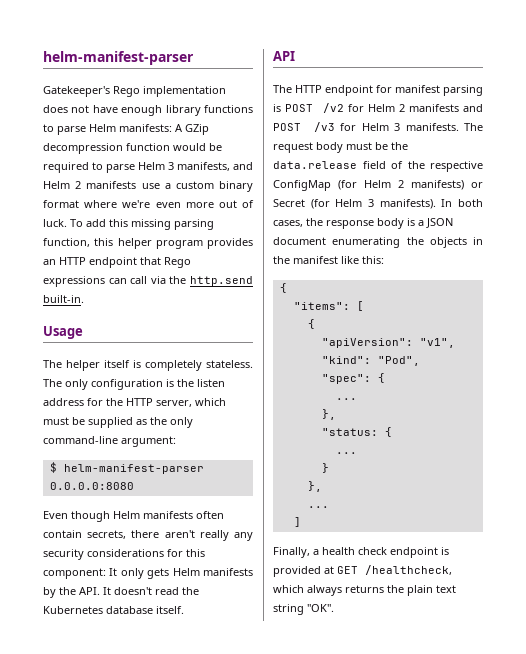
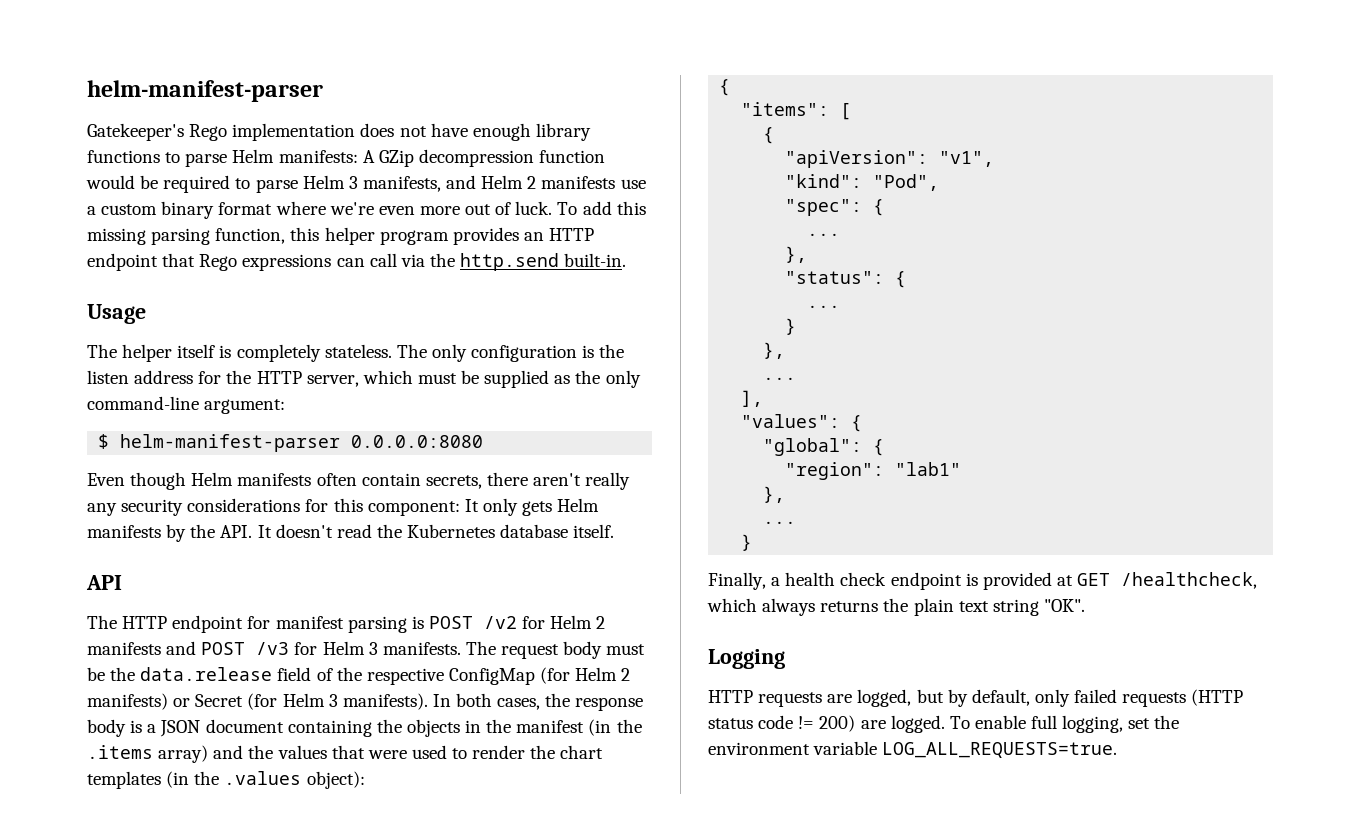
- In both cases, the response body is a JSON document enumerating the objects in the manifest like this:
+ In both cases, the response body is a JSON document containing the objects in the manifest (in the .items array) and the values that were used to render the chart templates (in the .values object):
- "status: {
+ "status": {
- ]
+ ],
+ "values": {
+ "global": {
+ "region": "lab1"
+ },
+ ...
+ }
+ Logging
+ HTTP requests are logged, but by default, only failed requests (HTTP status code != 200) are logged. To enable full logging, set the environment variable LOG_ALL_REQUESTS=true.

